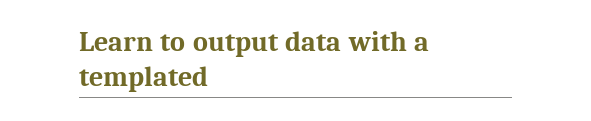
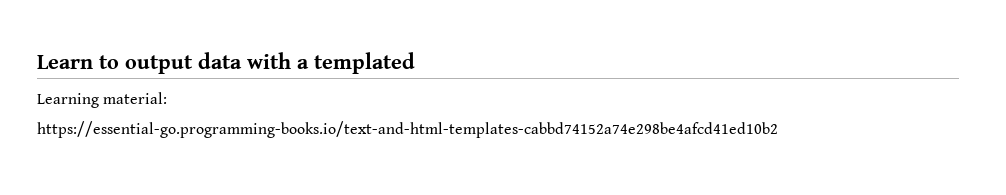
+ Learning material:
+ https://essential-go.programming-books.io/text-and-html-templates-cabbd74152a74e298be4afcd41ed10b2

